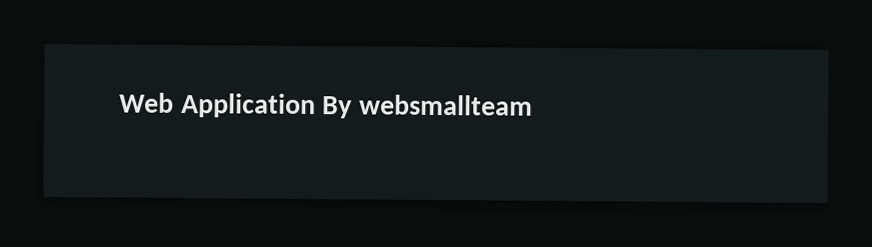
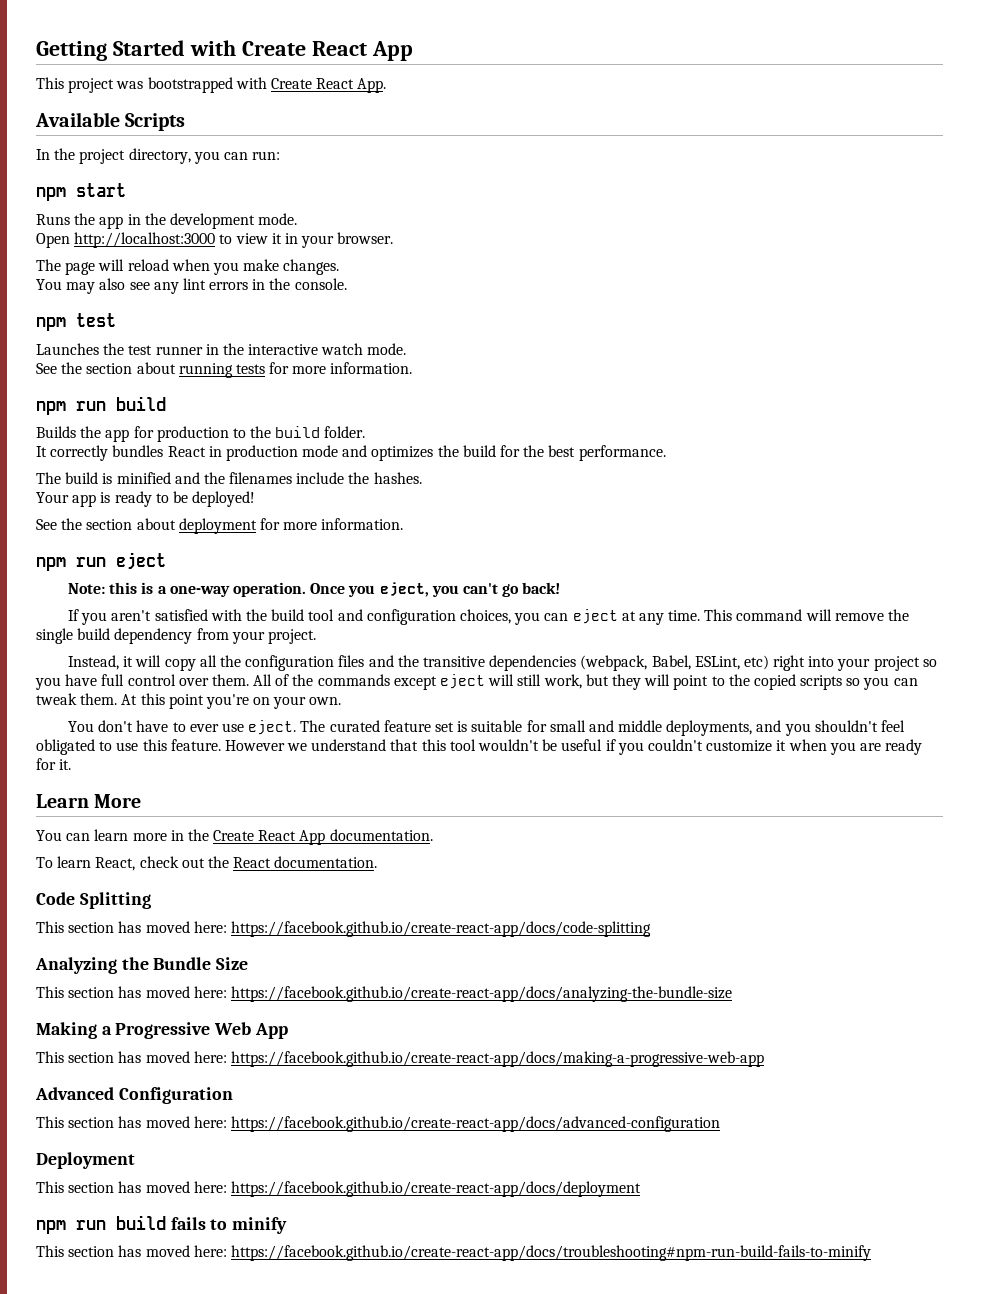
- Web Application By websmallteam
+ Getting Started with Create React App
+ This project was bootstrapped with Create React App.
+ Available Scripts
+ In the project directory, you can run:
+ npm start
+ Runs the app in the development mode.
+ Open http://localhost:3000 to view it in your browser.
+ The page will reload when you make changes.
+ You may also see any lint errors in the console.
+ npm test
+ Launches the test runner in the interactive watch mode.
+ See the section about running tests for more information.
+ npm run build
+ Builds the app for production to the build folder.
+ It correctly bundles React in production mode and optimizes the build for the best performance.
+ The build is minified and the filenames include the hashes.
+ Your app is ready to be deployed!
+ See the section about deployment for more information.
+ npm run eject
+ Note: this is a one-way operation. Once you eject, you can't go back!
+ If you aren't satisfied with the build tool and configuration choices, you can eject at any time. This command will remove the single build dependency from your project.
+ Instead, it will copy all the configuration files and the transitive dependencies (webpack, Babel, ESLint, etc) right into your project so you have full control over them. All of the commands except eject will still work, but they will point to the copied scripts so you can tweak them. At this point you're on your own.
+ You don't have to ever use eject. The curated feature set is suitable for small and middle deployments, and you shouldn't feel obligated to use this feature. However we understand that this tool wouldn't be useful if you couldn't customize it when you are ready for it.
+ Learn More
+ You can learn more in the Create React App documentation.
+ To learn React, check out the React documentation.
+ Code Splitting
+ This section has moved here: https://facebook.github.io/create-react-app/docs/code-splitting
+ Analyzing the Bundle Size
+ This section has moved here: https://facebook.github.io/create-react-app/docs/analyzing-the-bundle-size
+ Making a Progressive Web App
+ This section has moved here: https://facebook.github.io/create-react-app/docs/making-a-progressive-web-app
+ Advanced Configuration
+ This section has moved here: https://facebook.github.io/create-react-app/docs/advanced-configuration
+ Deployment
+ This section has moved here: https://facebook.github.io/create-react-app/docs/deployment
+ npm run build fails to minify
+ This section has moved here: https://facebook.github.io/create-react-app/docs/troubleshooting#npm-run-build-fails-to-minify

